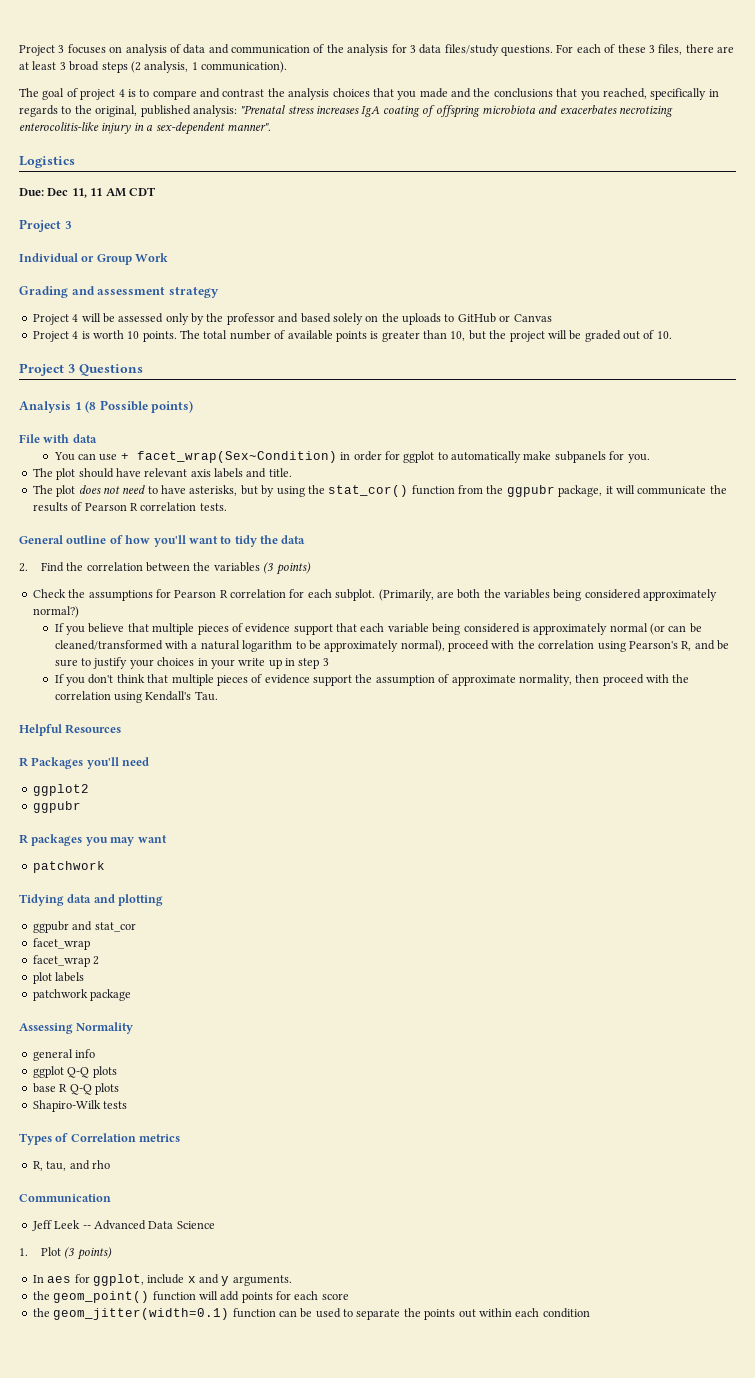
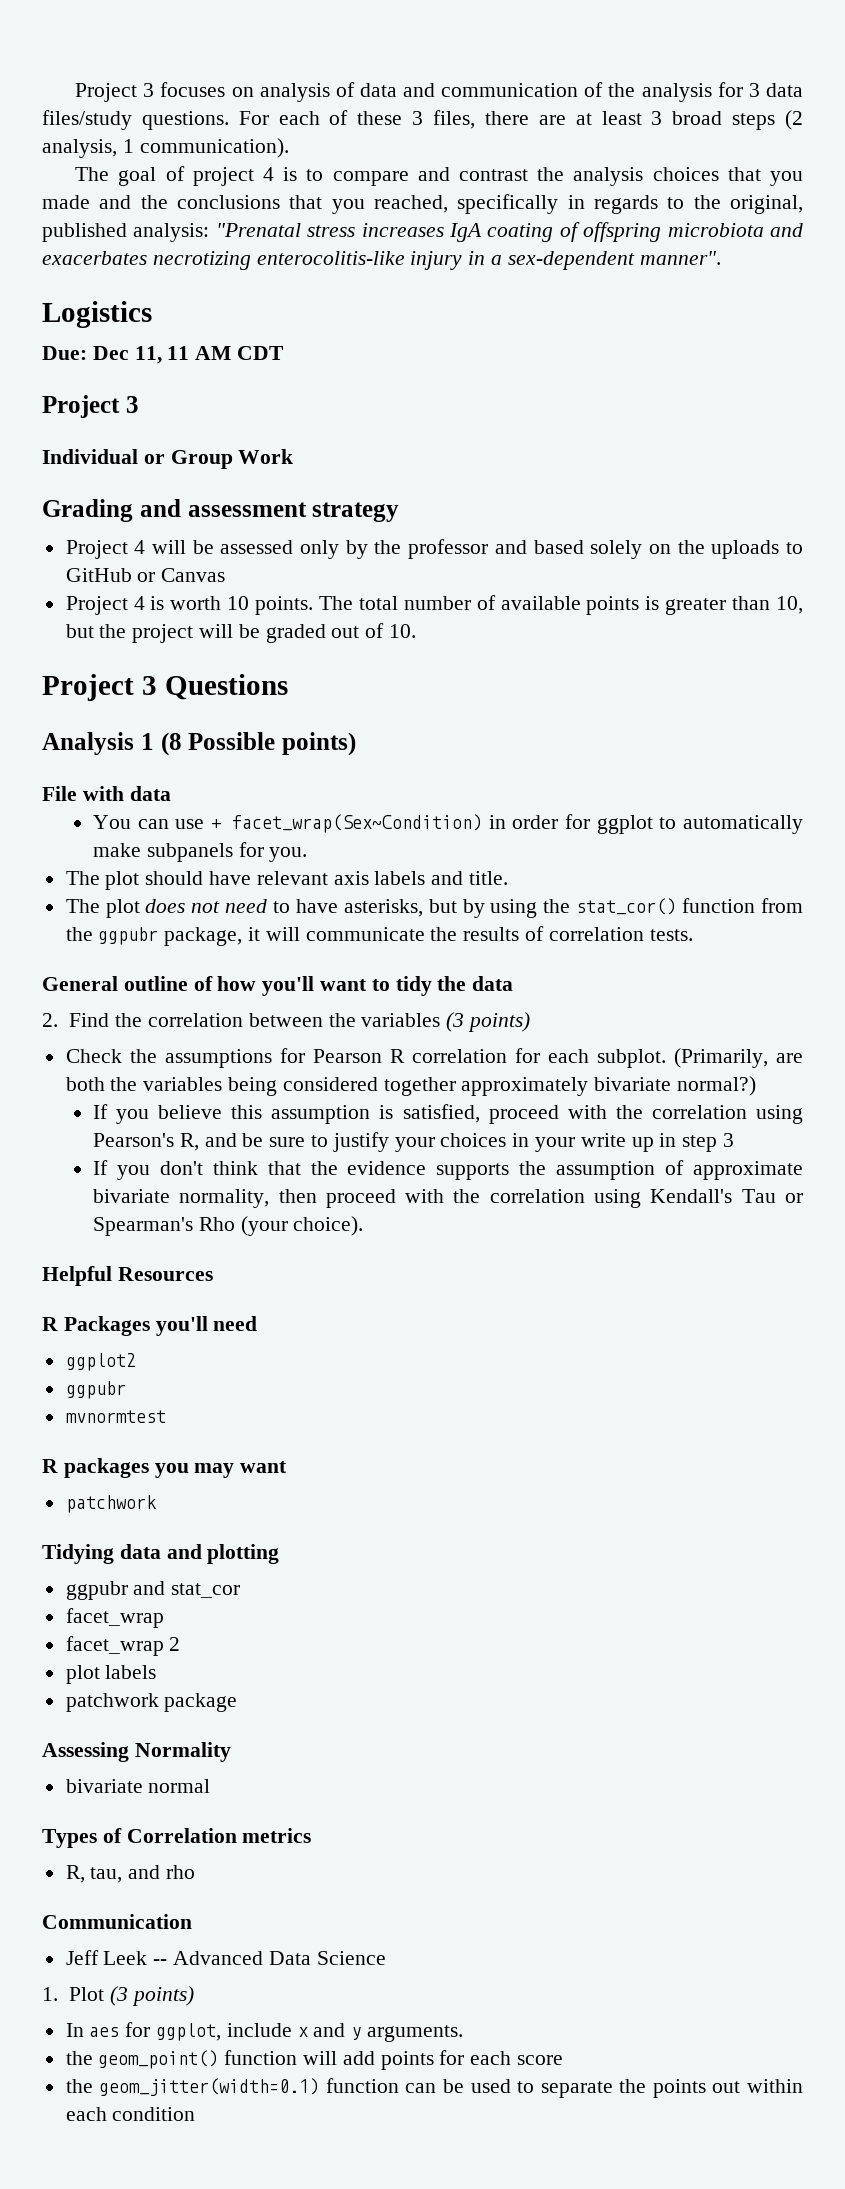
- The plot does not need to have asterisks, but by using the stat_cor() function from the ggpubr package, it will communicate the results of Pearson R correlation tests.
+ The plot does not need to have asterisks, but by using the stat_cor() function from the ggpubr package, it will communicate the results of correlation tests.
- (Primarily, are both the variables being considered approximately normal?)
+ (Primarily, are both the variables being considered together approximately bivariate normal?)
- If you believe that multiple pieces of evidence support that each variable being considered is approximately normal (or can be cleaned/transformed with a natural logarithm to be approximately normal), proceed with the correlation using Pearson's R, and be sure to justify your choices in your write up in step 3
+ If you believe this assumption is satisfied, proceed with the correlation using Pearson's R, and be sure to justify your choices in your write up in step 3
- If you don't think that multiple pieces of evidence support the assumption of approximate normality, then proceed with the correlation using Kendall's Tau.
+ If you don't think that the evidence supports the assumption of approximate bivariate normality, then proceed with the correlation using Kendall's Tau or Spearman's Rho (your choice).
+ mvnormtest
- general info
- ggplot Q-Q plots
- base R Q-Q plots
- Shapiro-Wilk tests
+ bivariate normal

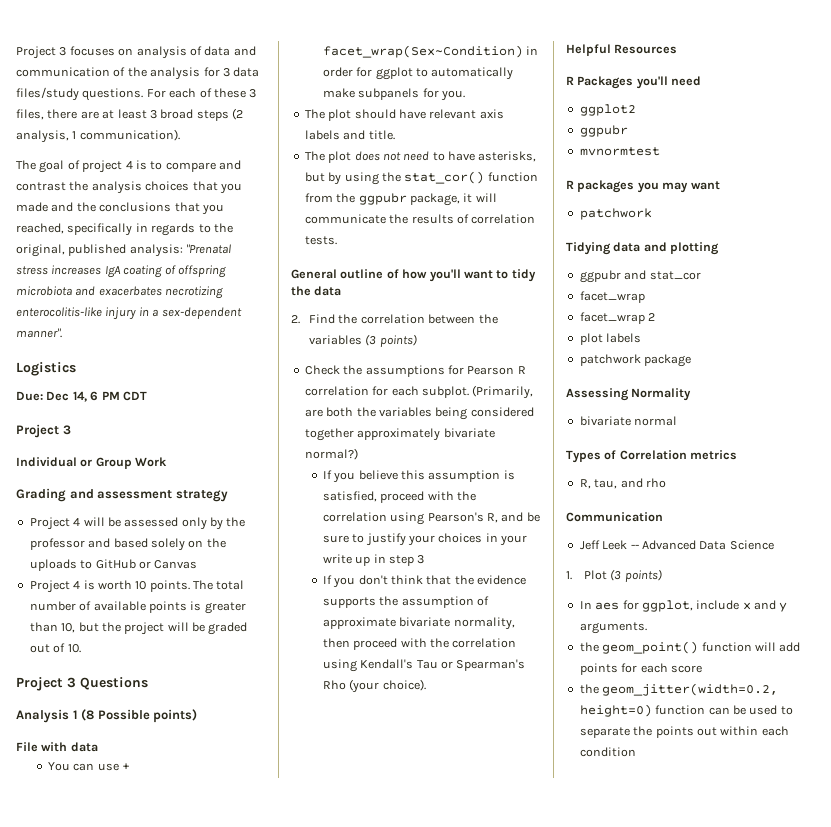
- Due: Dec 11, 11 AM CDT
+ Due: Dec 14, 6 PM CDT
- the geom_jitter(width=0.1) function can be used to separate the points out within each condition
+ the geom_jitter(width=0.2, height=0) function can be used to separate the points out within each condition

